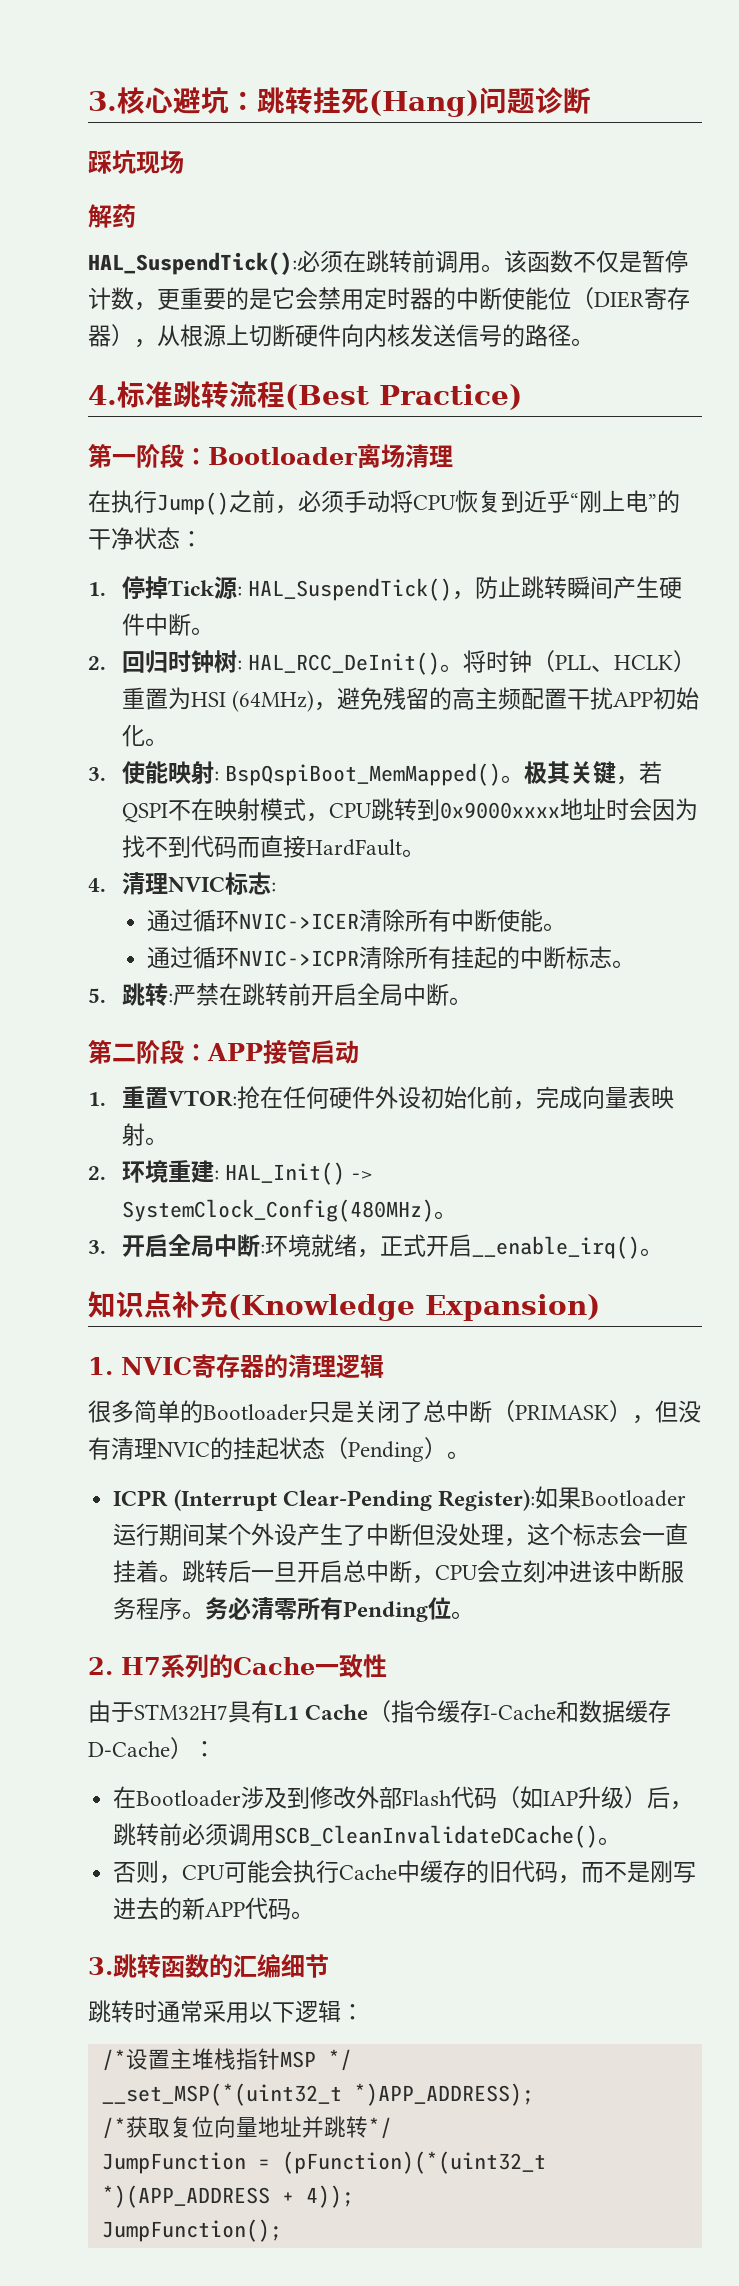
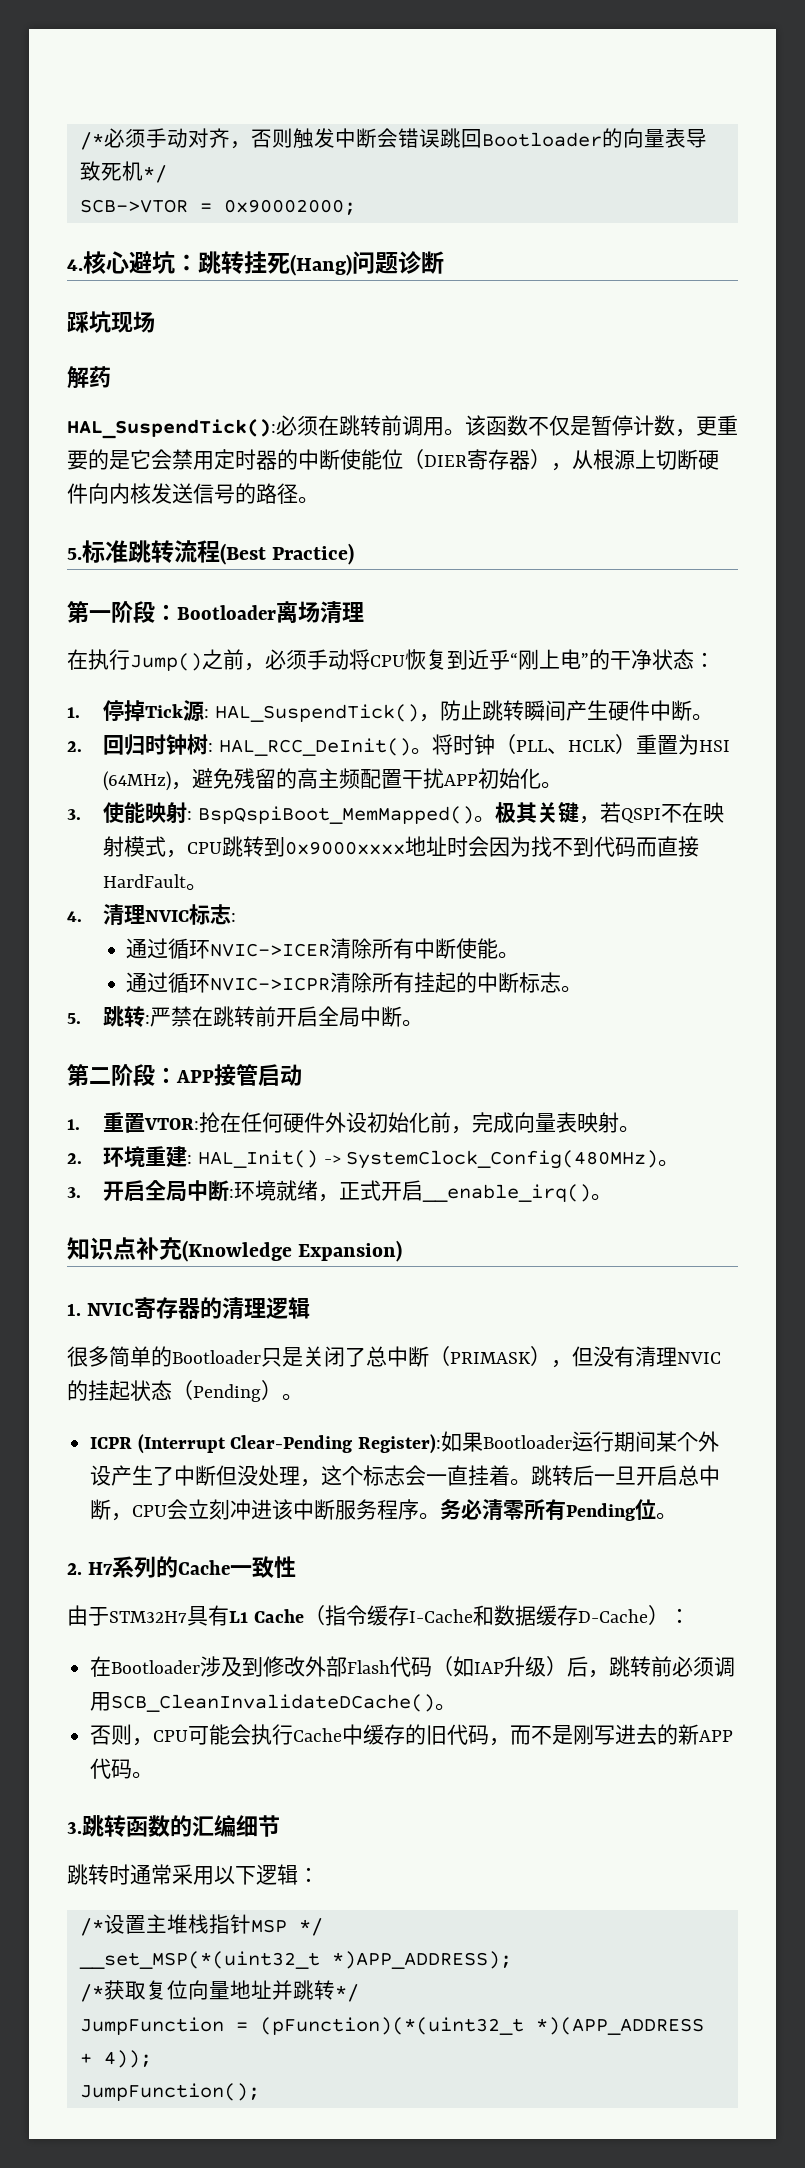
- 3.核心避坑：跳转挂死(Hang)问题诊断
+ /*必须手动对齐，否则触发中断会错误跳回Bootloader的向量表导致死机*/
+ SCB->VTOR = 0x90002000;
+ 4.核心避坑：跳转挂死(Hang)问题诊断
- 4.标准跳转流程(Best Practice)
+ 5.标准跳转流程(Best Practice)

